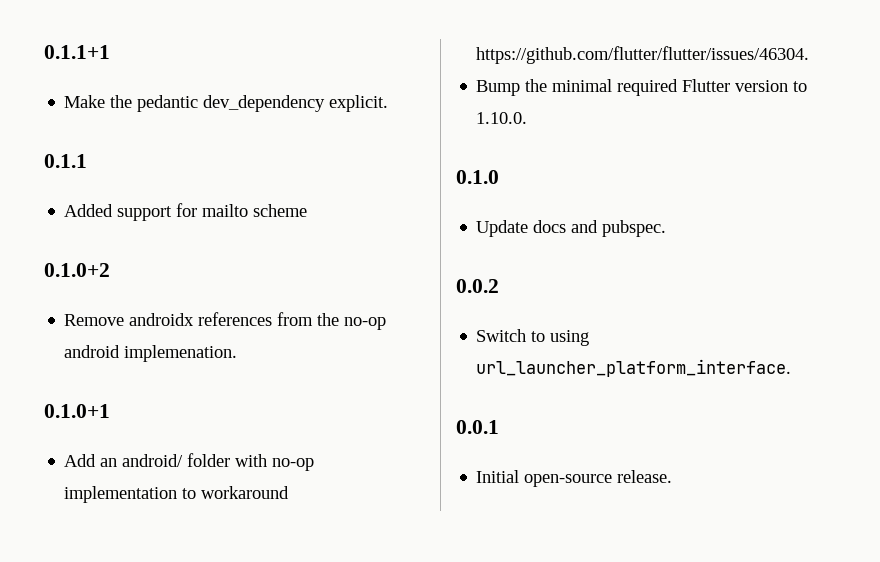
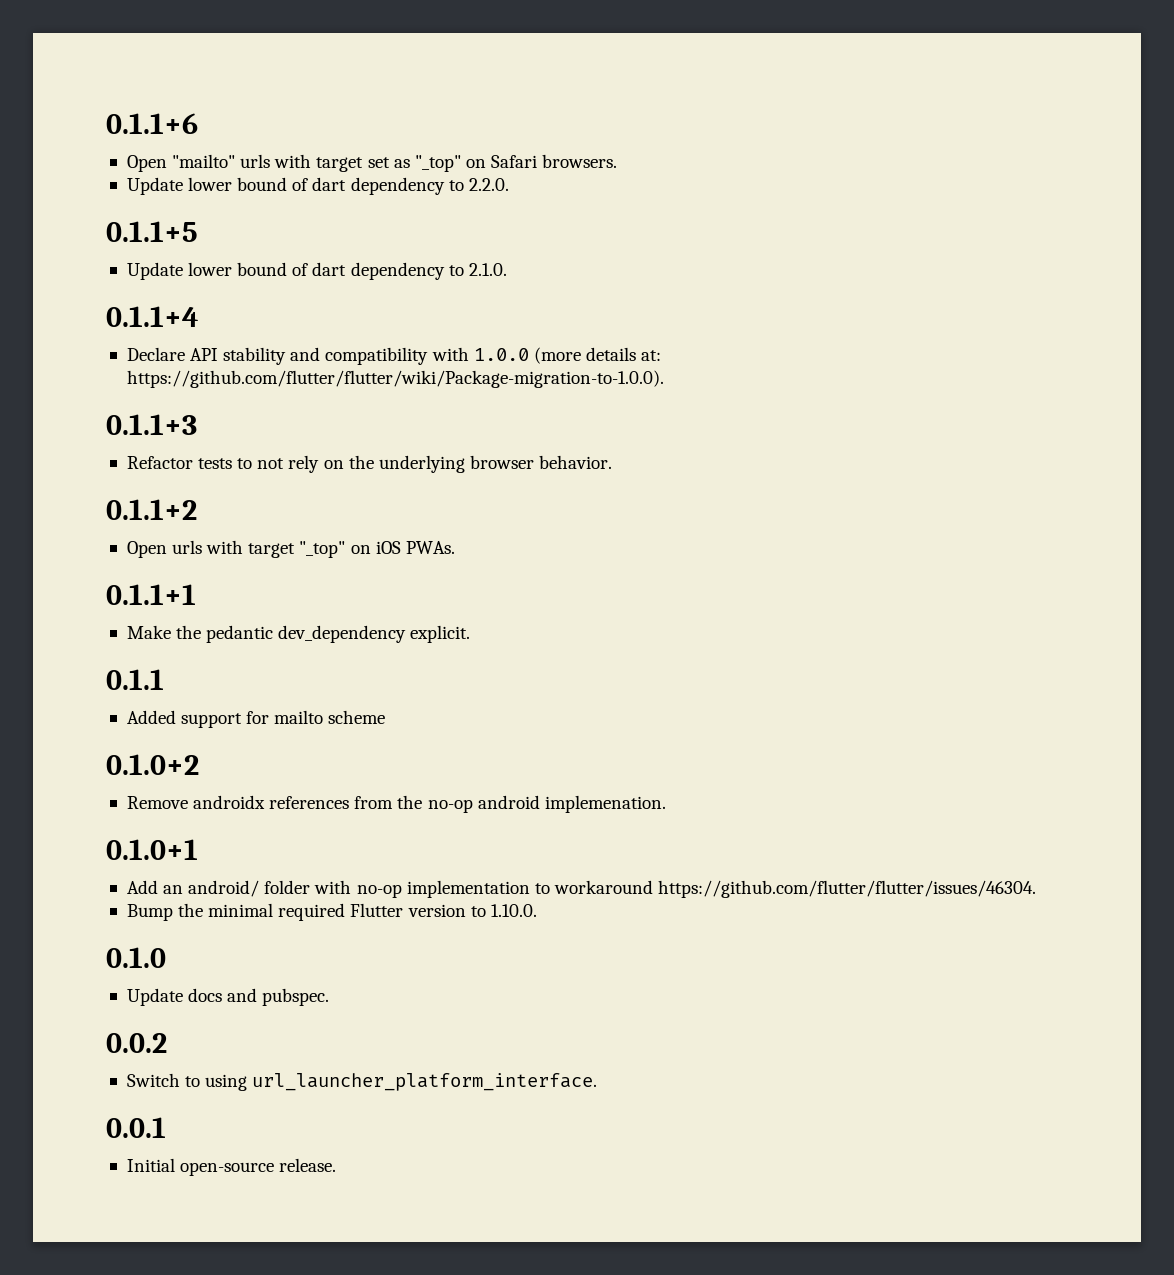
+ 0.1.1+6
+ Open "mailto" urls with target set as "_top" on Safari browsers.
+ Update lower bound of dart dependency to 2.2.0.
+ 0.1.1+5
+ Update lower bound of dart dependency to 2.1.0.
+ 0.1.1+4
+ Declare API stability and compatibility with 1.0.0 (more details at: https://github.com/flutter/flutter/wiki/Package-migration-to-1.0.0).
+ 0.1.1+3
+ Refactor tests to not rely on the underlying browser behavior.
+ 0.1.1+2
+ Open urls with target "_top" on iOS PWAs.

